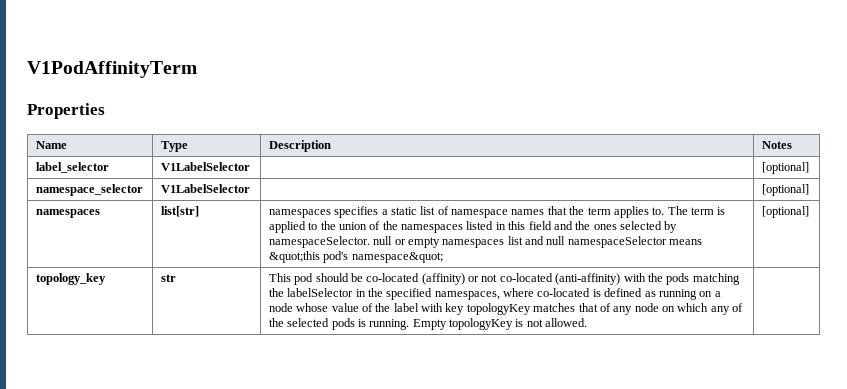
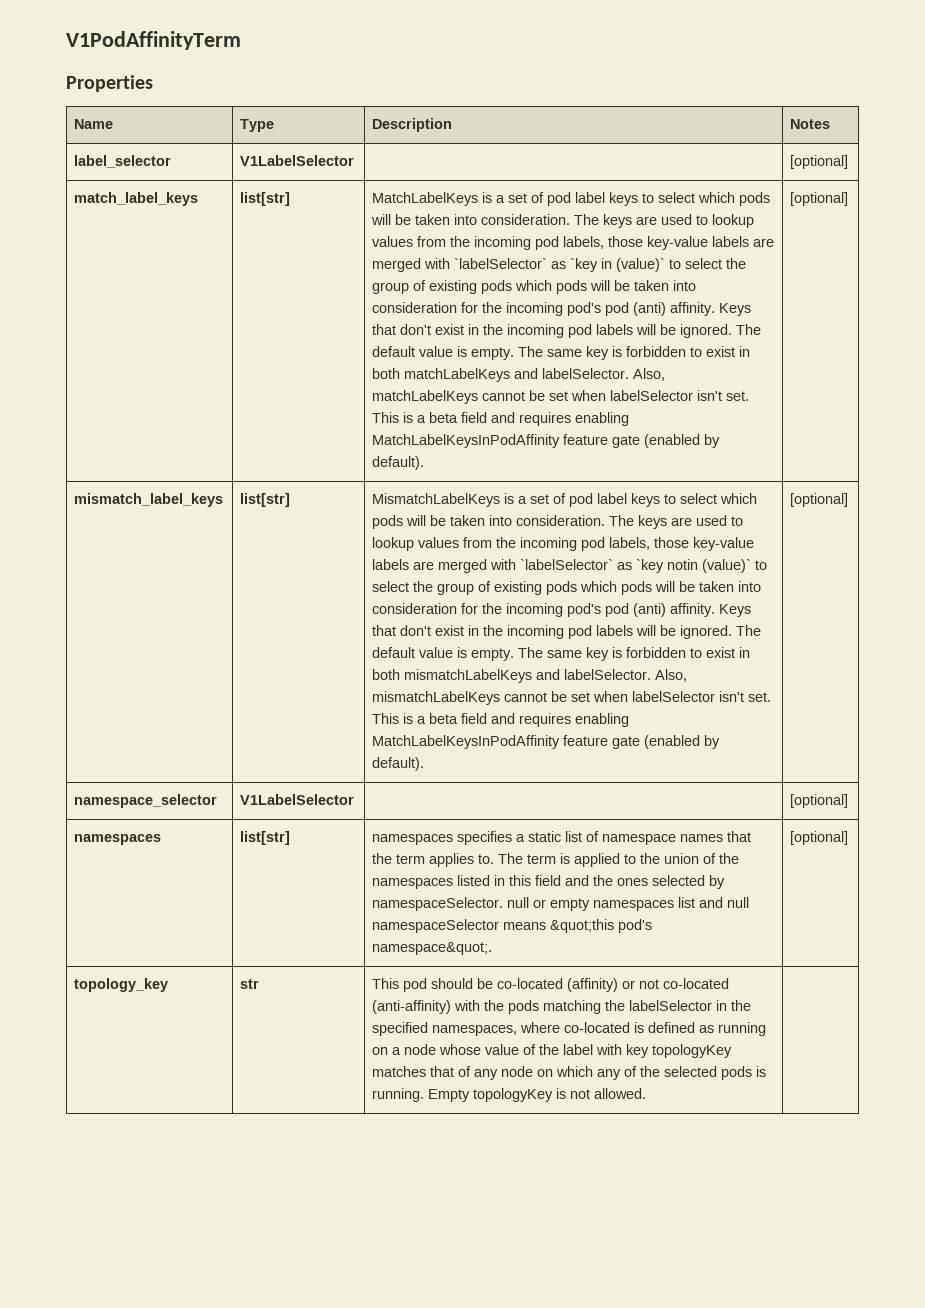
+ match_label_keys | list[str] | MatchLabelKeys is a set of pod label keys to select which pods will be taken into consideration. The keys are used to lookup values from the incoming pod labels, those key-value labels are merged with `labelSelector` as `key in (value)` to select the group of existing pods which pods will be taken into consideration for the incoming pod's pod (anti) affinity. Keys that don't exist in the incoming pod labels will be ignored. The default value is empty. The same key is forbidden to exist in both matchLabelKeys and labelSelector. Also, matchLabelKeys cannot be set when labelSelector isn't set. This is a beta field and requires enabling MatchLabelKeysInPodAffinity feature gate (enabled by default). | [optional]
+ mismatch_label_keys | list[str] | MismatchLabelKeys is a set of pod label keys to select which pods will be taken into consideration. The keys are used to lookup values from the incoming pod labels, those key-value labels are merged with `labelSelector` as `key notin (value)` to select the group of existing pods which pods will be taken into consideration for the incoming pod's pod (anti) affinity. Keys that don't exist in the incoming pod labels will be ignored. The default value is empty. The same key is forbidden to exist in both mismatchLabelKeys and labelSelector. Also, mismatchLabelKeys cannot be set when labelSelector isn't set. This is a beta field and requires enabling MatchLabelKeysInPodAffinity feature gate (enabled by default). | [optional]
- The term is applied to the union of the namespaces listed in this field and the ones selected by namespaceSelector. null or empty namespaces list and null namespaceSelector means &quot;this pod's namespace&quot;
+ The term is applied to the union of the namespaces listed in this field and the ones selected by namespaceSelector. null or empty namespaces list and null namespaceSelector means &quot;this pod's namespace&quot;.

